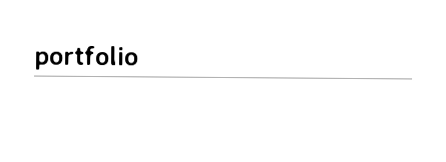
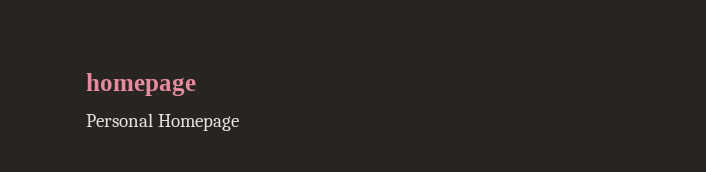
- portfolio
+ homepage
+ Personal Homepage

